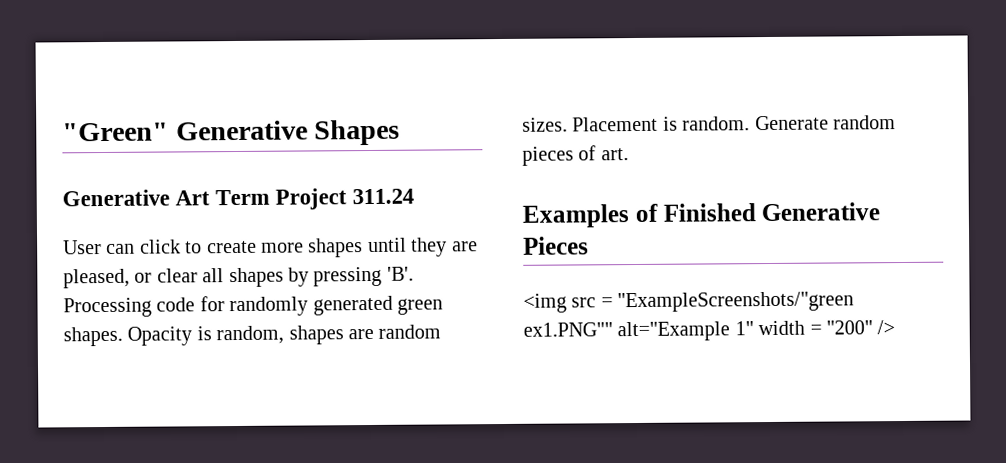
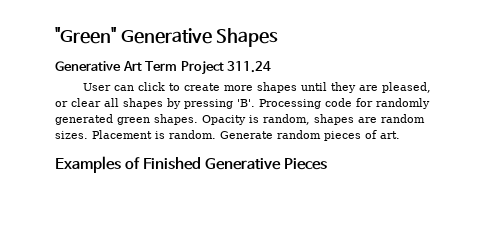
- <img src = "ExampleScreenshots/"green ex1.PNG"" alt="Example 1" width = "200" />

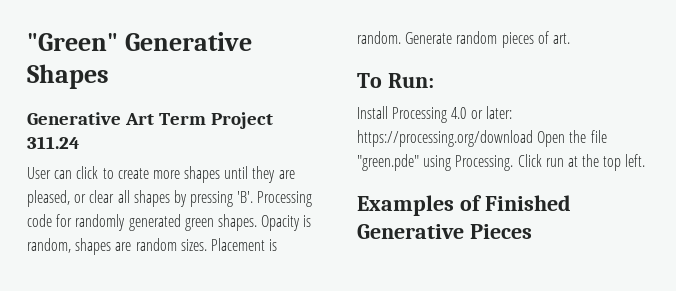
+ To Run:
+ Install Processing 4.0 or later: https://processing.org/download Open the file "green.pde" using Processing. Click run at the top left.

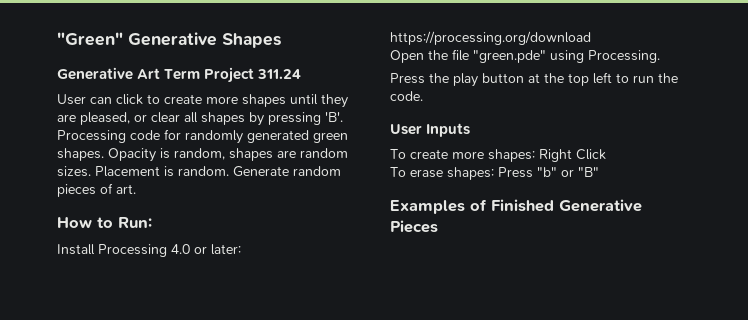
- To Run:
+ How to Run:
- Install Processing 4.0 or later: https://processing.org/download Open the file "green.pde" using Processing. Click run at the top left.
+ Install Processing 4.0 or later: https://processing.org/download
+ Open the file "green.pde" using Processing.
+ Press the play button at the top left to run the code.
+ User Inputs
+ To create more shapes: Right Click
+ To erase shapes: Press "b" or "B"

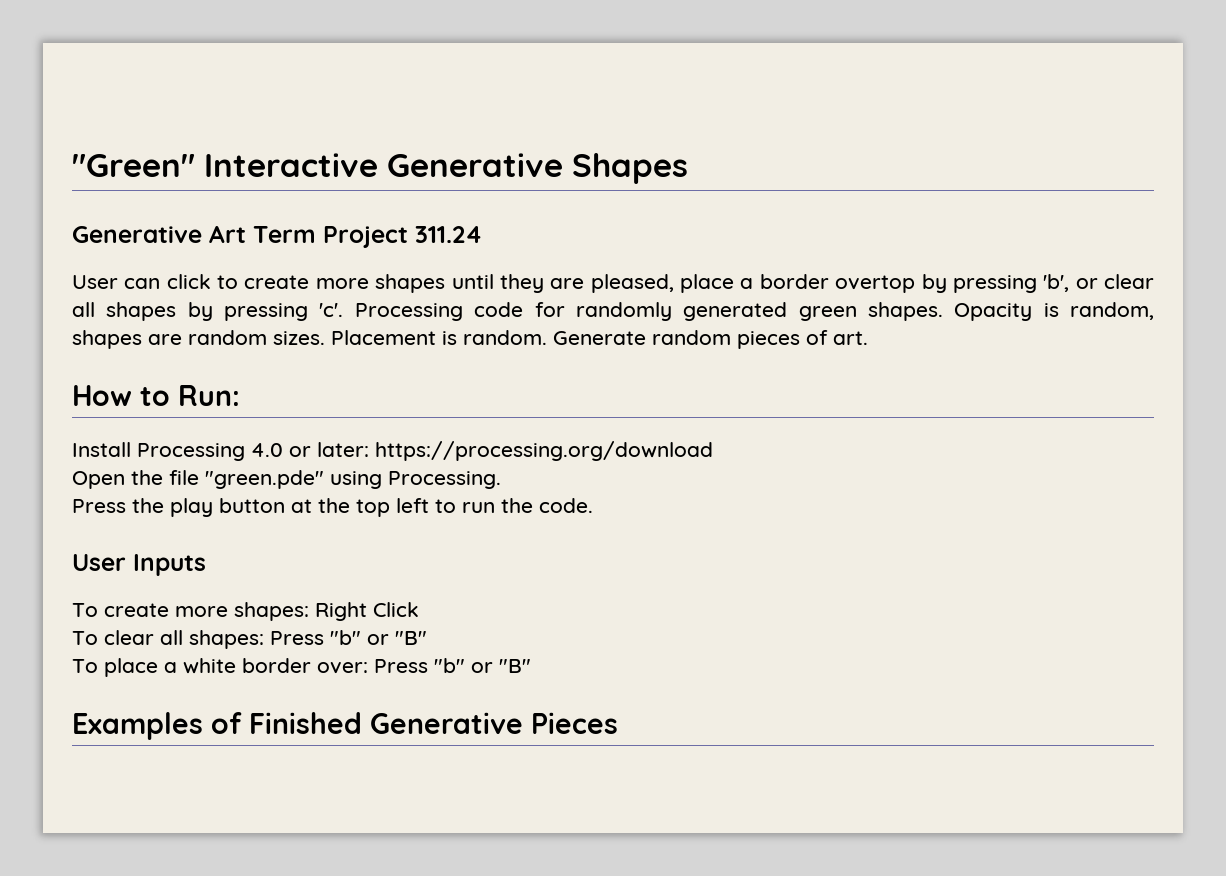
- "Green" Generative Shapes
+ "Green" Interactive Generative Shapes
- User can click to create more shapes until they are pleased, or clear all shapes by pressing 'B'. Processing code for randomly generated green shapes.
+ User can click to create more shapes until they are pleased, place a border overtop by pressing 'b', or clear all shapes by pressing 'c'. Processing code for randomly generated green shapes.
- To erase shapes: Press "b" or "B"
+ To clear all shapes: Press "b" or "B"
+ To place a white border over: Press "b" or "B"

